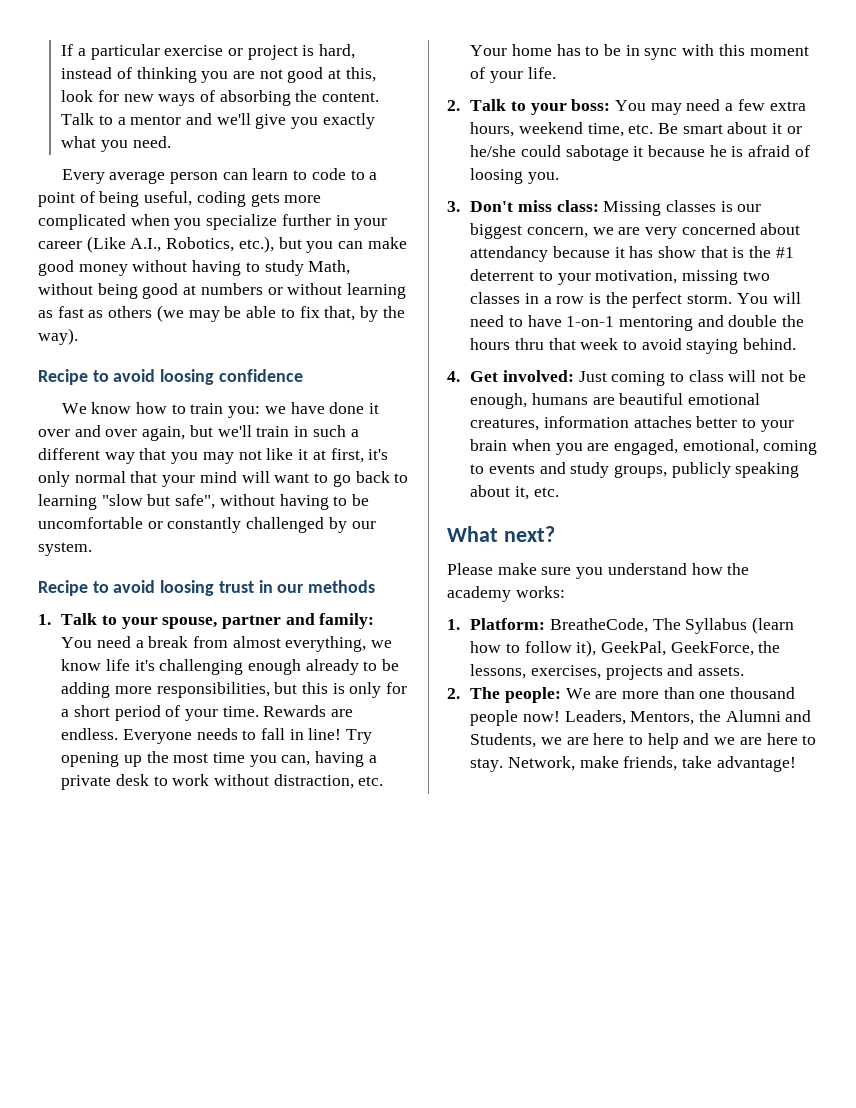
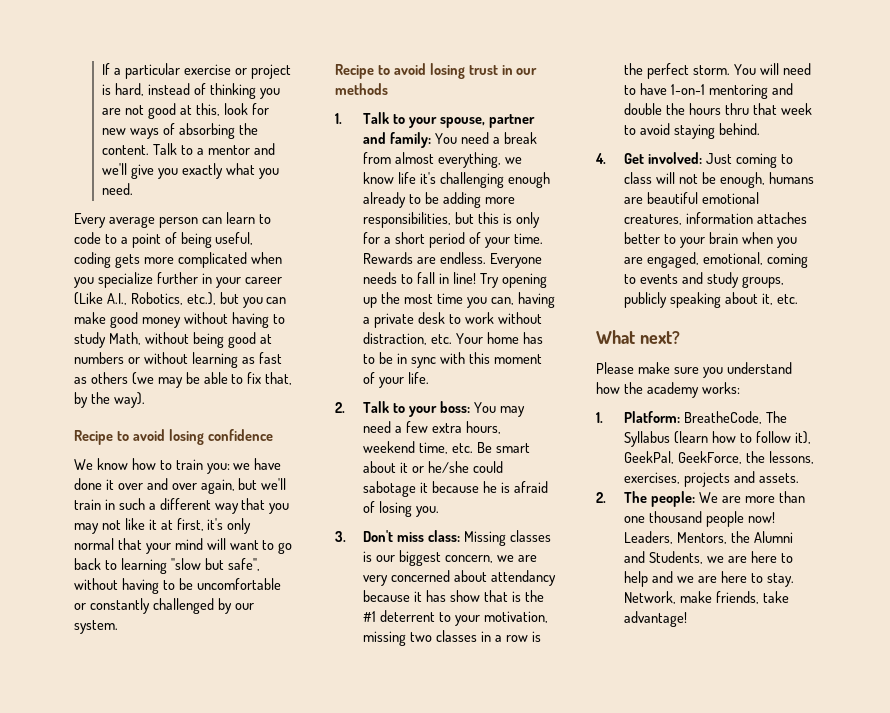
- Recipe to avoid loosing confidence
+ Recipe to avoid losing confidence
- Recipe to avoid loosing trust in our methods
+ Recipe to avoid losing trust in our methods
- 2. Talk to your boss: You may need a few extra hours, weekend time, etc. Be smart about it or he/she could sabotage it because he is afraid of loosing you.
+ 2. Talk to your boss: You may need a few extra hours, weekend time, etc. Be smart about it or he/she could sabotage it because he is afraid of losing you.

